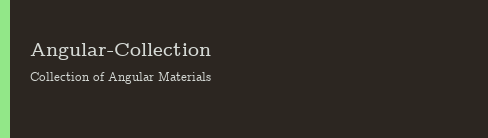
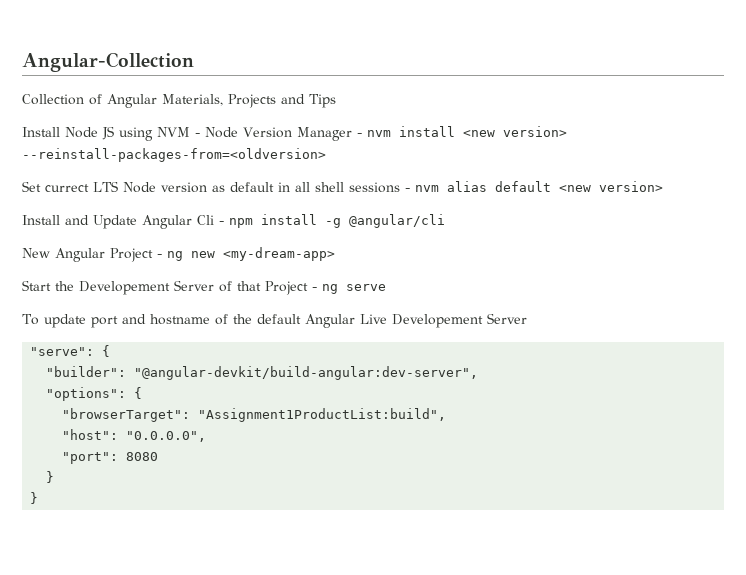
- Collection of Angular Materials
+ Collection of Angular Materials, Projects and Tips
+ Install Node JS using NVM - Node Version Manager - nvm install <new version> --reinstall-packages-from=<oldversion>
+ Set currect LTS Node version as default in all shell sessions - nvm alias default <new version>
+ Install and Update Angular Cli - npm install -g @angular/cli
+ New Angular Project - ng new <my-dream-app>
+ Start the Developement Server of that Project - ng serve
+ To update port and hostname of the default Angular Live Developement Server
+ "serve": {
+ "builder": "@angular-devkit/build-angular:dev-server",
+ "options": {
+ "browserTarget": "Assignment1ProductList:build",
+ "host": "0.0.0.0",
+ "port": 8080
+ }
+ }

